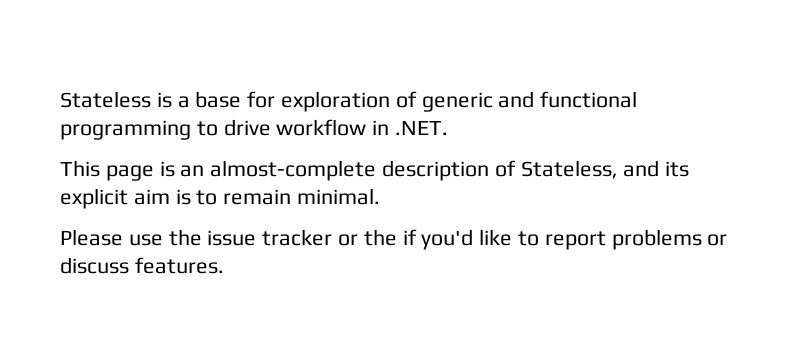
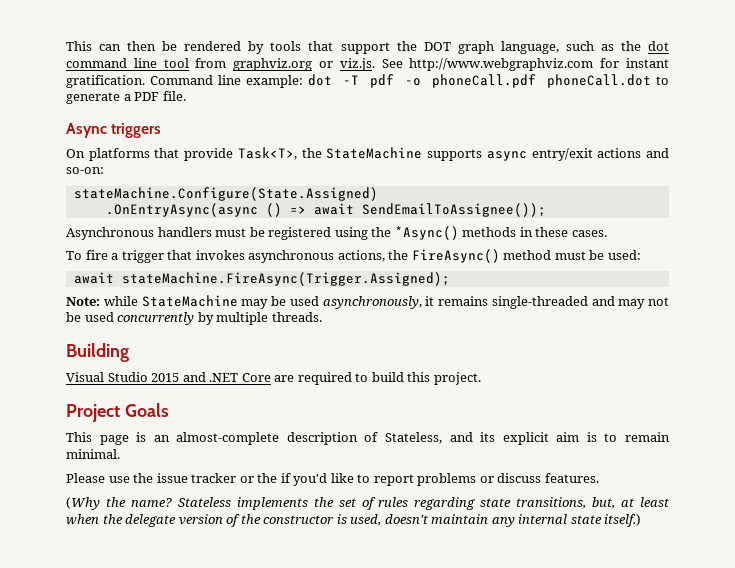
- Stateless is a base for exploration of generic and functional programming to drive workflow in .NET.
+ This can then be rendered by tools that support the DOT graph language, such as the dot command line tool from graphviz.org or viz.js. See http://www.webgraphviz.com for instant gratification. Command line example: dot -T pdf -o phoneCall.pdf phoneCall.dot to generate a PDF file.
+ Async triggers
+ On platforms that provide Task<T>, the StateMachine supports async entry/exit actions and so-on:
+ stateMachine.Configure(State.Assigned)
+ .OnEntryAsync(async () => await SendEmailToAssignee());
+ Asynchronous handlers must be registered using the *Async() methods in these cases.
+ To fire a trigger that invokes asynchronous actions, the FireAsync() method must be used:
+ await stateMachine.FireAsync(Trigger.Assigned);
+ Note: while StateMachine may be used asynchronously, it remains single-threaded and may not be used concurrently by multiple threads.
+ Building
+ Visual Studio 2015 and .NET Core are required to build this project.
+ Project Goals
+ (Why the name? Stateless implements the set of rules regarding state transitions, but, at least when the delegate version of the constructor is used, doesn't maintain any internal state itself.)

